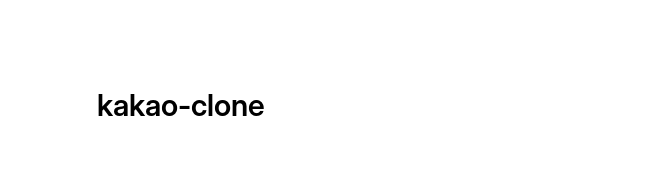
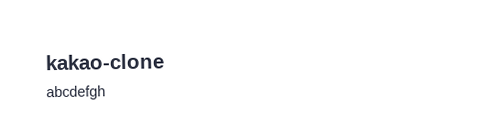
+ abcdefgh

